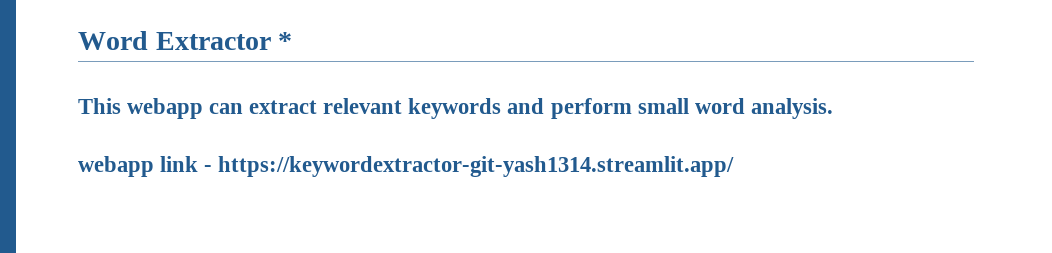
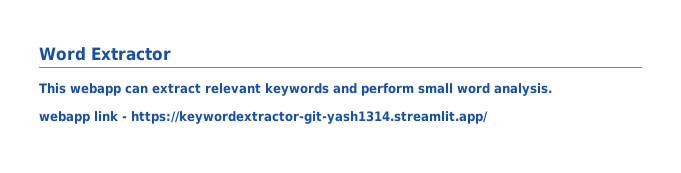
- Word Extractor *
+ Word Extractor

